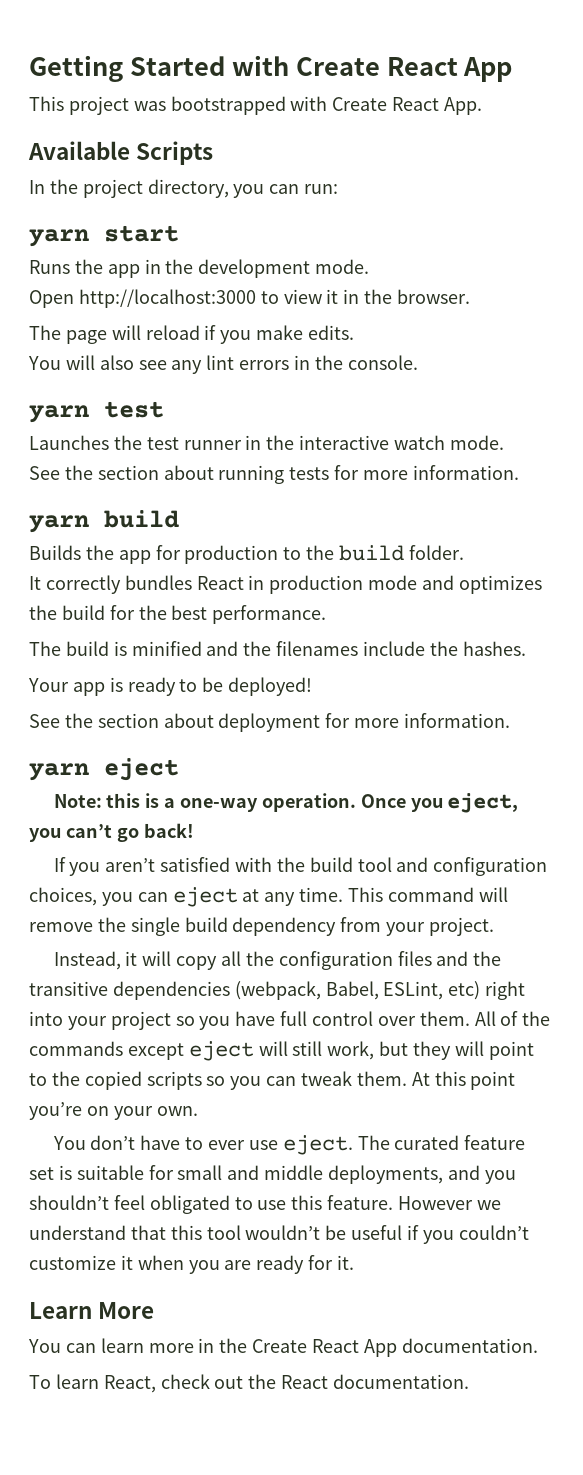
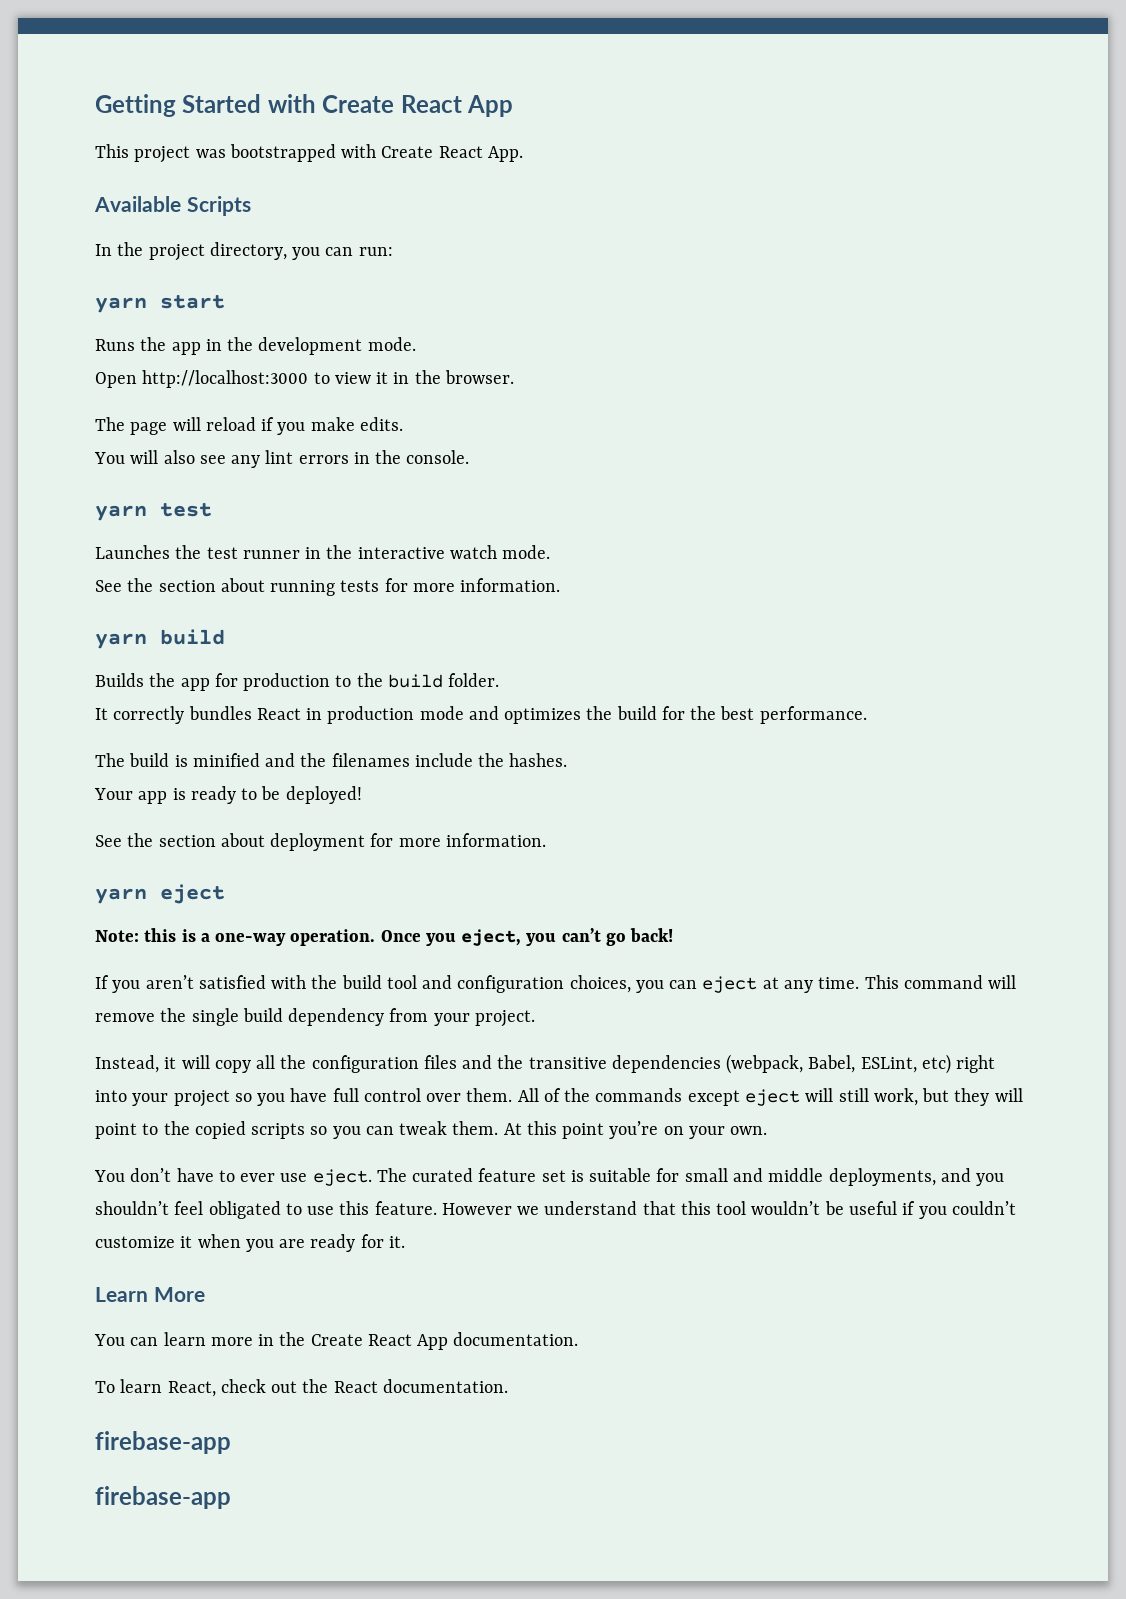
  To learn React, check out the React documentation.
+ firebase-app
+ firebase-app

